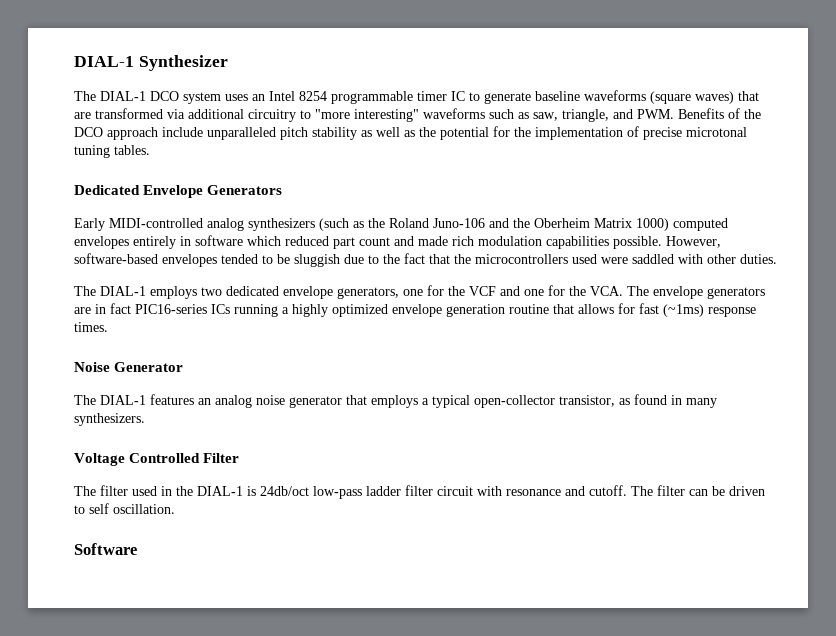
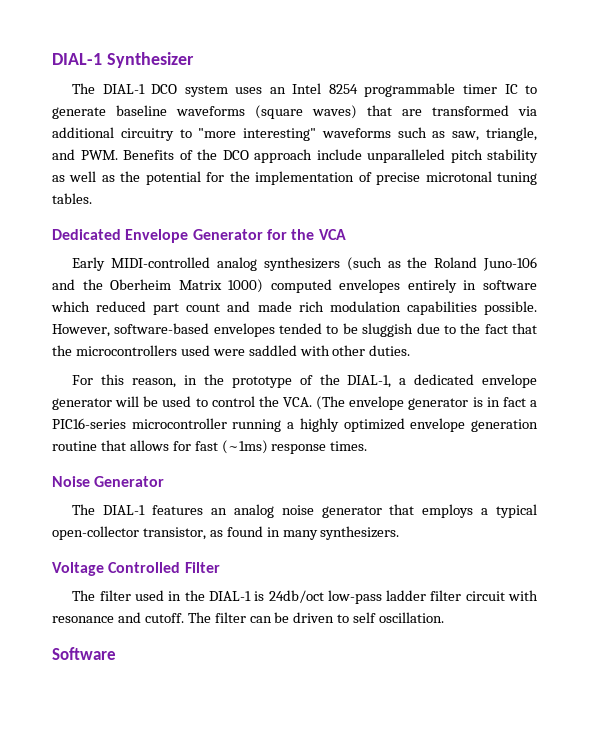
- Dedicated Envelope Generators
+ Dedicated Envelope Generator for the VCA
- The DIAL-1 employs two dedicated envelope generators, one for the VCF and one for the VCA. The envelope generators are in fact PIC16-series ICs running a highly optimized envelope generation routine that allows for fast (~1ms) response times.
+ For this reason, in the prototype of the DIAL-1, a dedicated envelope generator will be used to control the VCA. (The envelope generator is in fact a PIC16-series microcontroller running a highly optimized envelope generation routine that allows for fast (~1ms) response times.

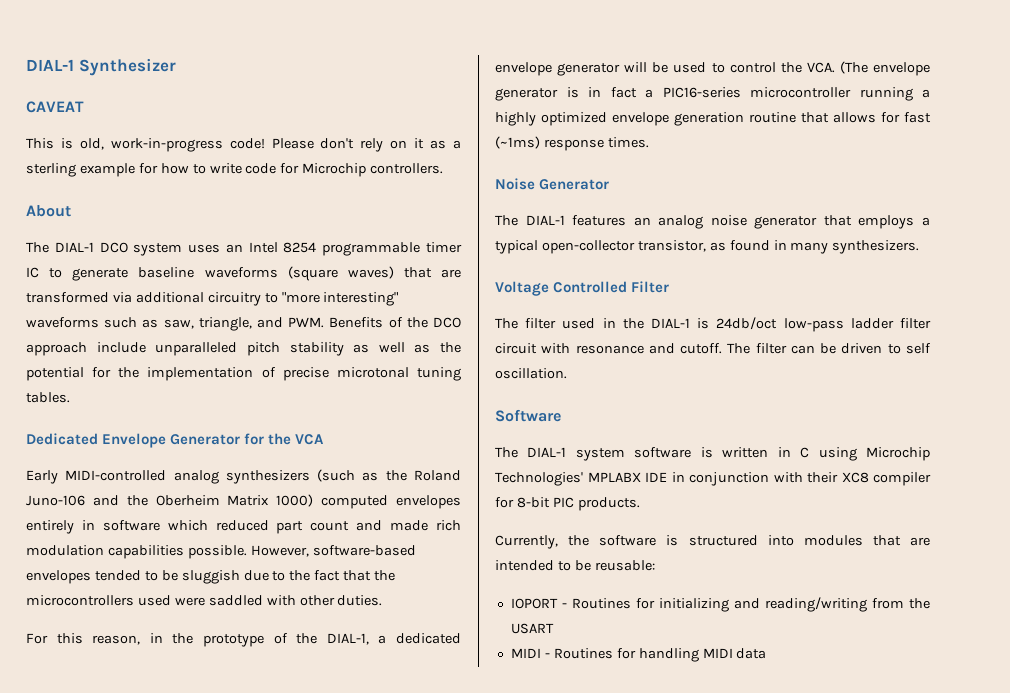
+ CAVEAT
+ This is old, work-in-progress code! Please don't rely on it as a sterling example for how to write code for Microchip controllers.
+ About
+ The DIAL-1 system software is written in C using Microchip Technologies' MPLABX IDE in conjunction with their XC8 compiler for 8-bit PIC products.
+ Currently, the software is structured into modules that are intended to be reusable:
+ IOPORT - Routines for initializing and reading/writing from the USART
+ MIDI - Routines for handling MIDI data

